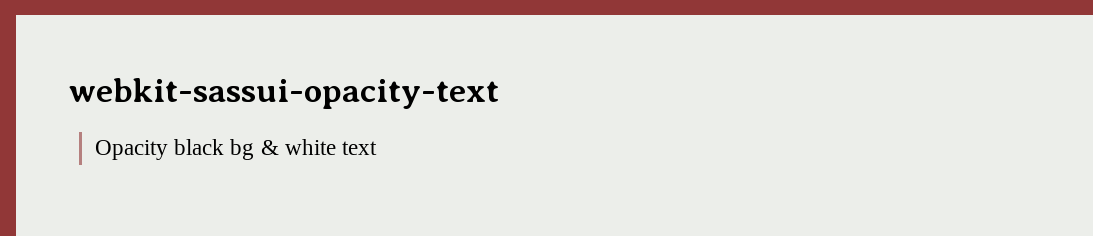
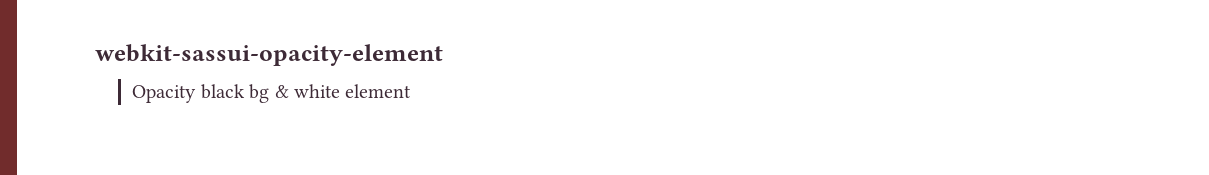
- webkit-sassui-opacity-text
+ webkit-sassui-opacity-element
- Opacity black bg & white text
+ Opacity black bg & white element

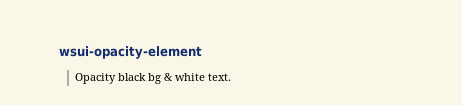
- webkit-sassui-opacity-element
+ wsui-opacity-element
- Opacity black bg & white element
+ Opacity black bg & white text.

